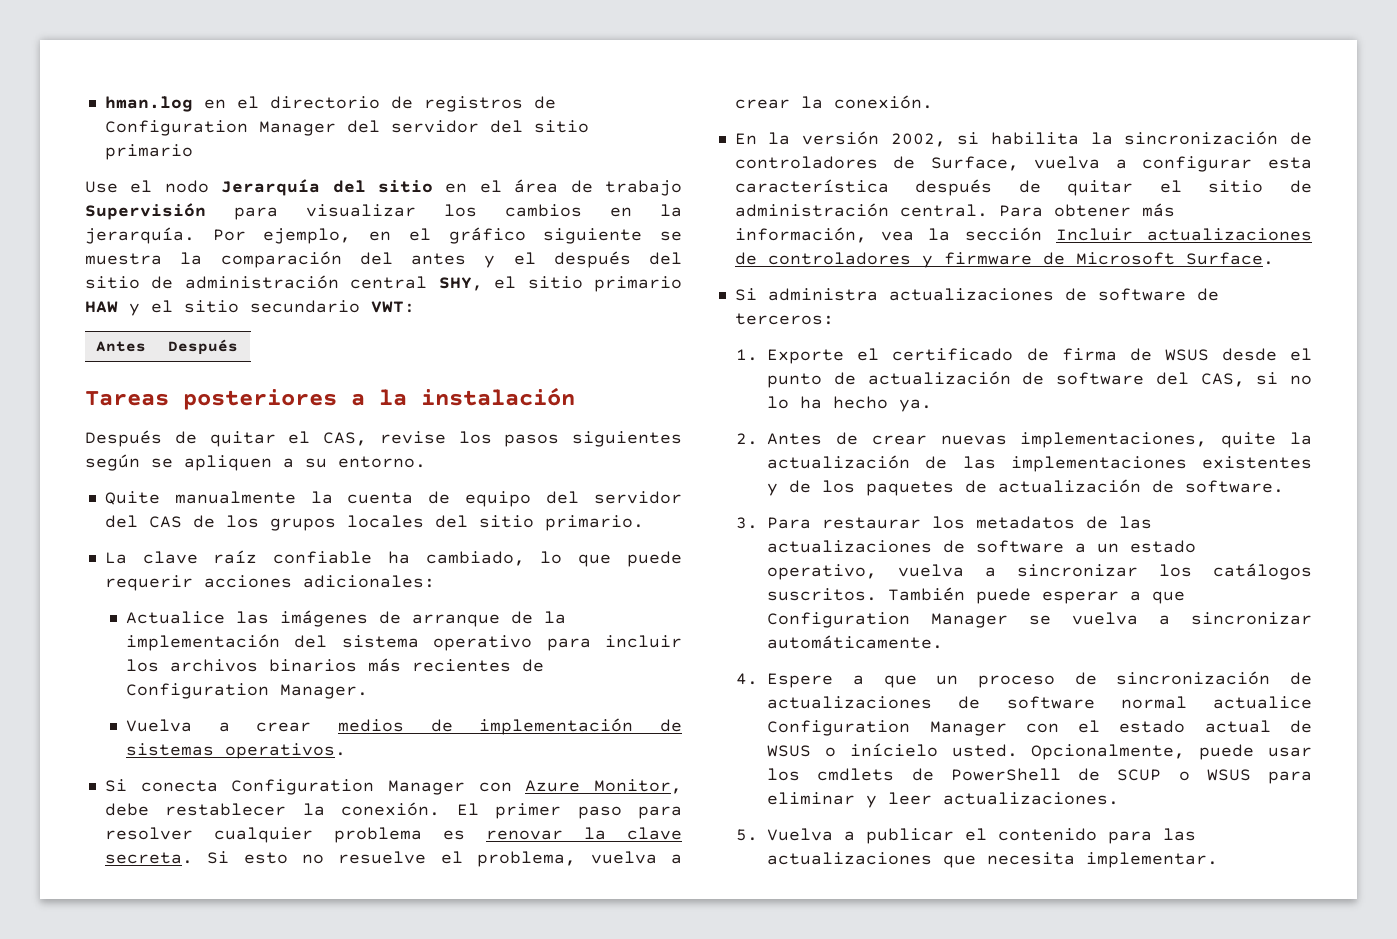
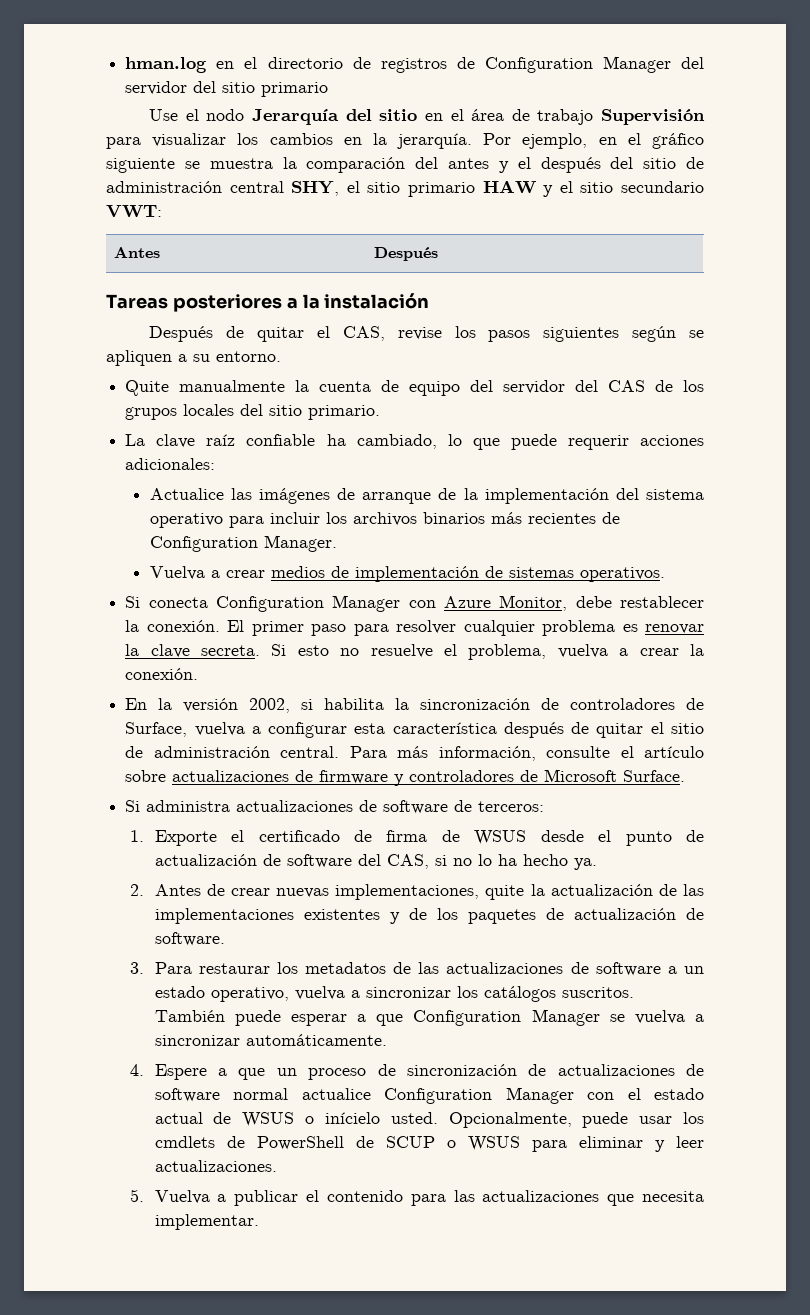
- Para obtener más información, vea la sección Incluir actualizaciones de controladores y firmware de Microsoft Surface.
+ Para más información, consulte el artículo sobre actualizaciones de firmware y controladores de Microsoft Surface.

